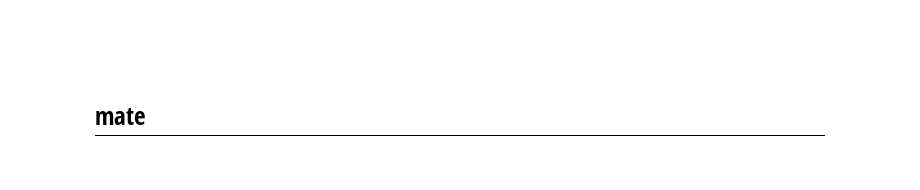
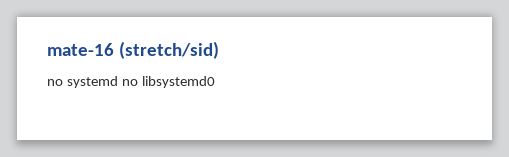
- mate
+ mate-16 (stretch/sid)
+ no systemd no libsystemd0

